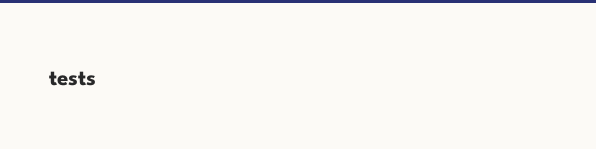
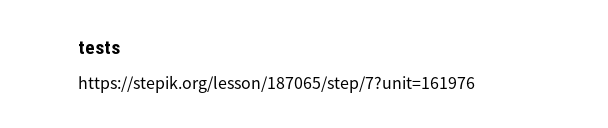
+ https://stepik.org/lesson/187065/step/7?unit=161976

